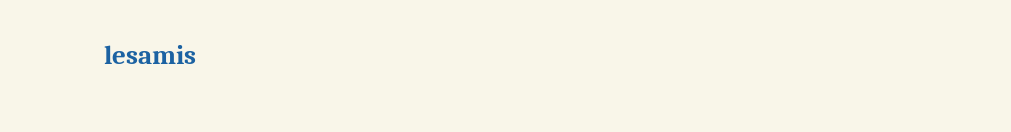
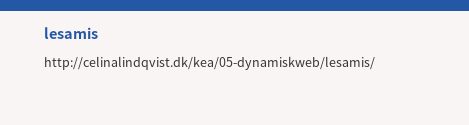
+ http://celinalindqvist.dk/kea/05-dynamiskweb/lesamis/

